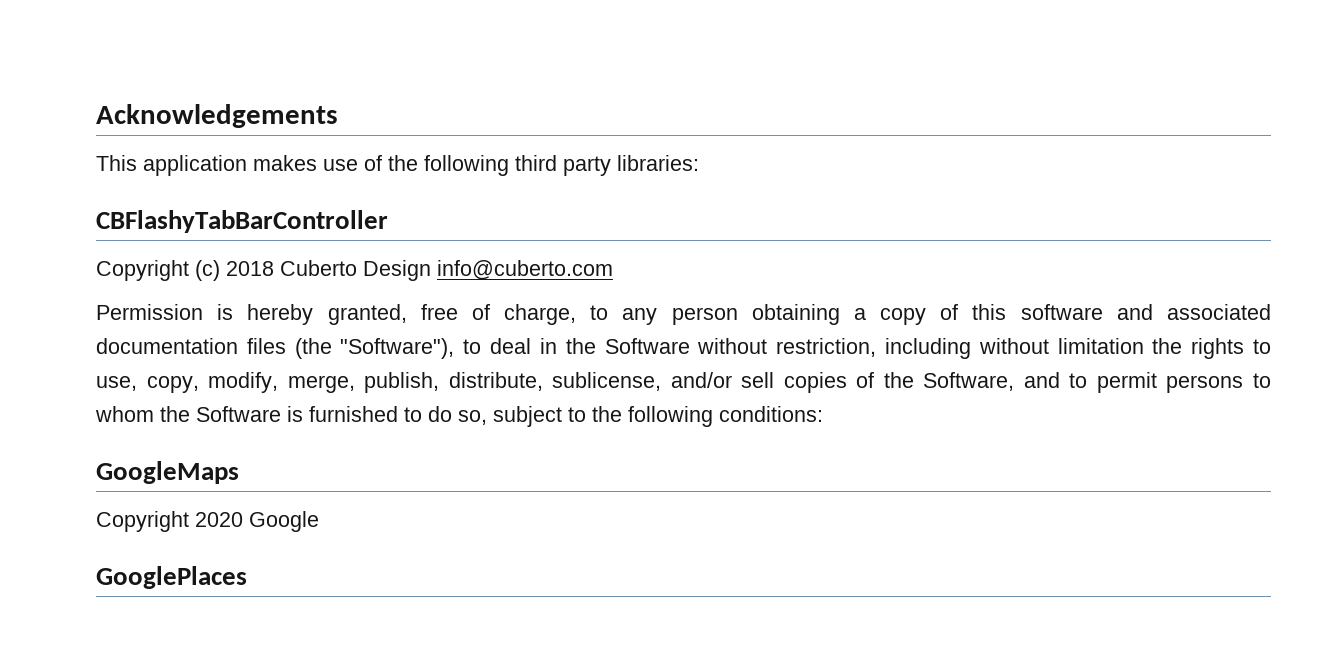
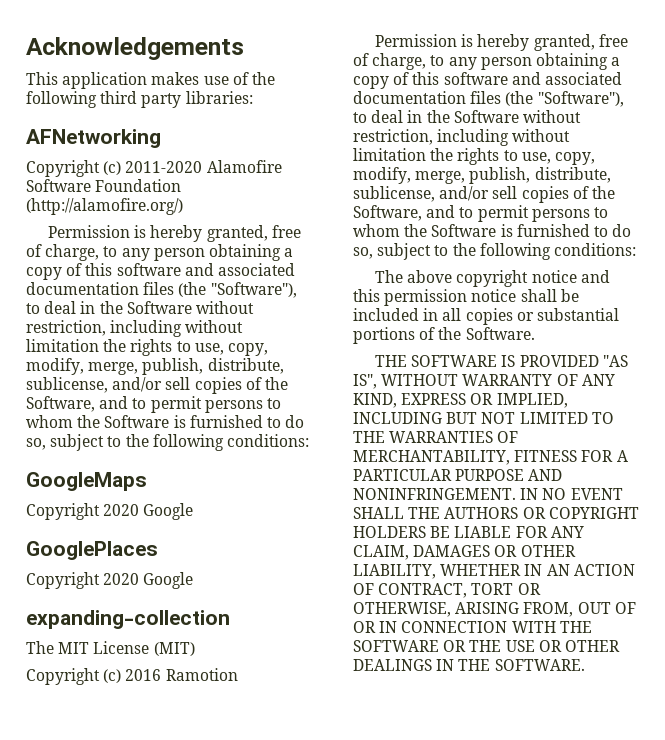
- CBFlashyTabBarController
- Copyright (c) 2018 Cuberto Design info@cuberto.com
+ AFNetworking
+ Copyright (c) 2011-2020 Alamofire Software Foundation (http://alamofire.org/)
  GooglePlaces
+ Copyright 2020 Google
+ expanding-collection
+ The MIT License (MIT)
+ Copyright (c) 2016 Ramotion
+ Permission is hereby granted, free of charge, to any person obtaining a copy of this software and associated documentation files (the "Software"), to deal in the Software without restriction, including without limitation the rights to use, copy, modify, merge, publish, distribute, sublicense, and/or sell copies of the Software, and to permit persons to whom the Software is furnished to do so, subject to the following conditions:
+ The above copyright notice and this permission notice shall be included in all copies or substantial portions of the Software.
+ THE SOFTWARE IS PROVIDED "AS IS", WITHOUT WARRANTY OF ANY KIND, EXPRESS OR IMPLIED, INCLUDING BUT NOT LIMITED TO THE WARRANTIES OF MERCHANTABILITY, FITNESS FOR A PARTICULAR PURPOSE AND NONINFRINGEMENT. IN NO EVENT SHALL THE AUTHORS OR COPYRIGHT HOLDERS BE LIABLE FOR ANY CLAIM, DAMAGES OR OTHER LIABILITY, WHETHER IN AN ACTION OF CONTRACT, TORT OR OTHERWISE, ARISING FROM, OUT OF OR IN CONNECTION WITH THE SOFTWARE OR THE USE OR OTHER DEALINGS IN THE SOFTWARE.

